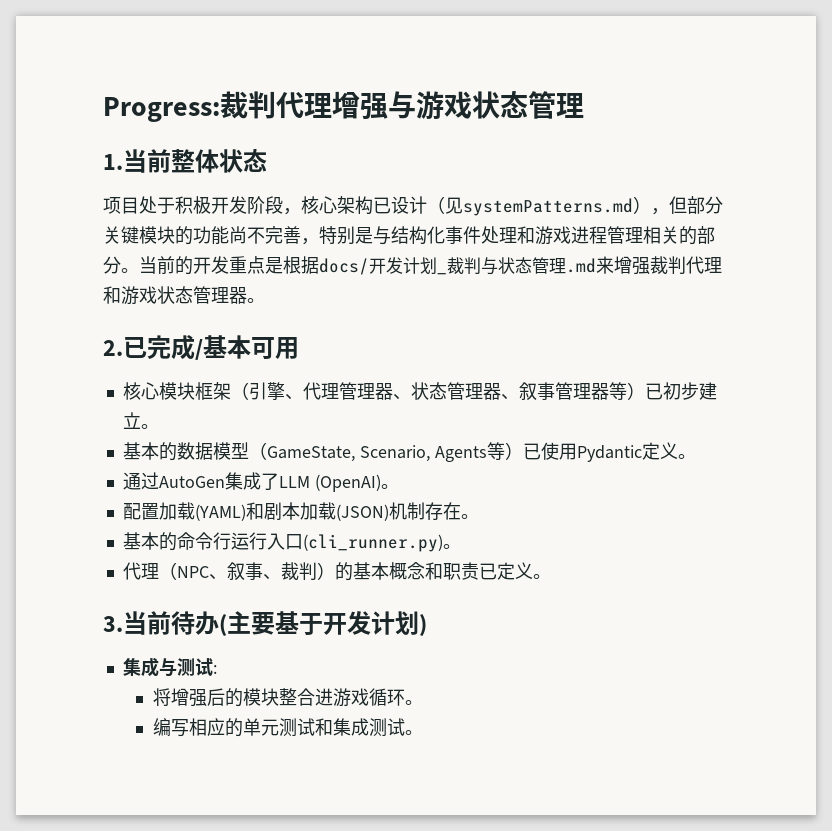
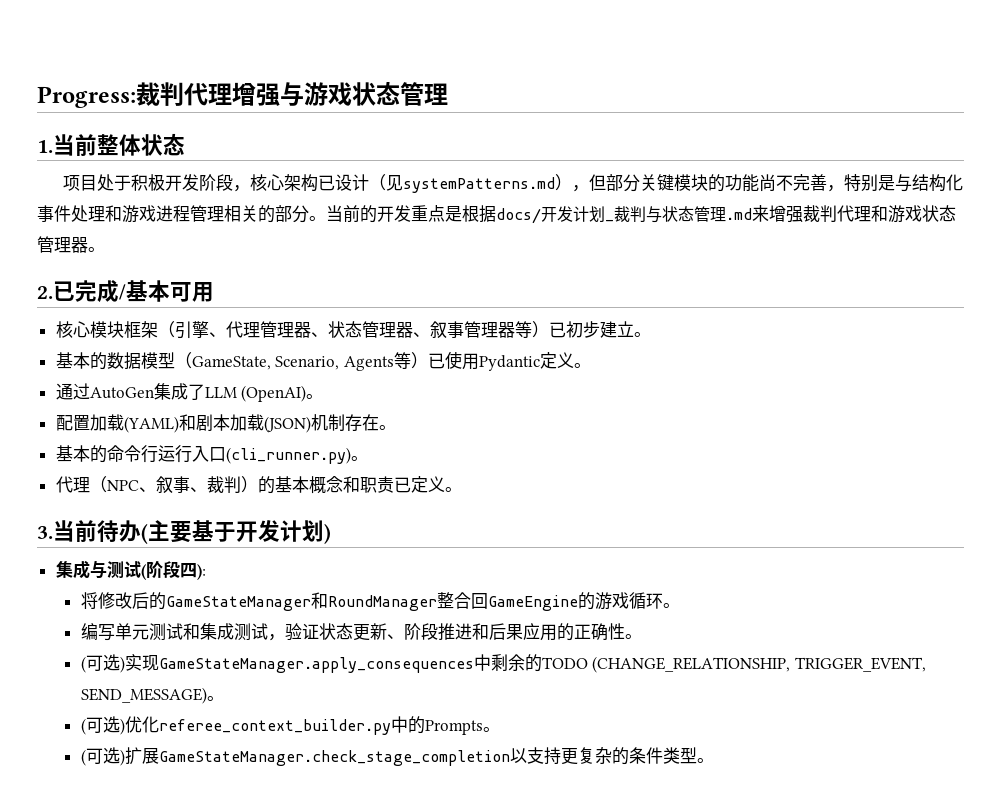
- 集成与测试:
- 将增强后的模块整合进游戏循环。
+ 集成与测试(阶段四):
+ 将修改后的GameStateManager和RoundManager整合回GameEngine的游戏循环。
- 编写相应的单元测试和集成测试。
+ 编写单元测试和集成测试，验证状态更新、阶段推进和后果应用的正确性。
+ (可选)实现GameStateManager.apply_consequences中剩余的TODO (CHANGE_RELATIONSHIP, TRIGGER_EVENT, SEND_MESSAGE)。
+ (可选)优化referee_context_builder.py中的Prompts。
+ (可选)扩展GameStateManager.check_stage_completion以支持更复杂的条件类型。

